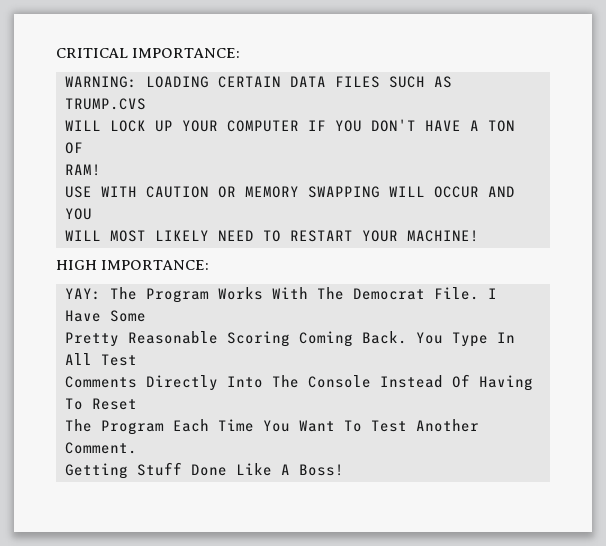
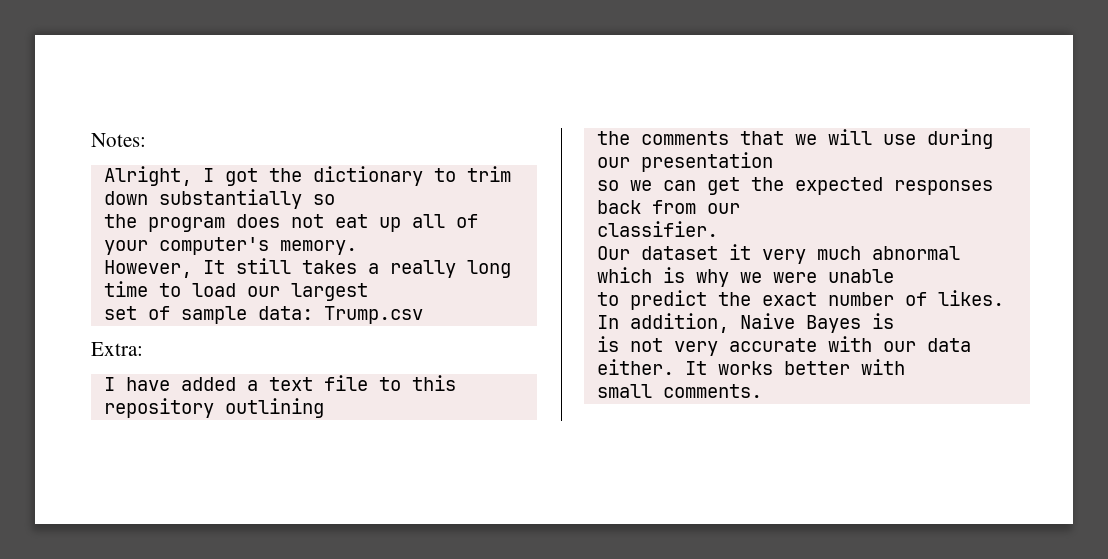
- CRITICAL IMPORTANCE:
- WARNING: LOADING CERTAIN DATA FILES SUCH AS TRUMP.CVS
- WILL LOCK UP YOUR COMPUTER IF YOU DON'T HAVE A TON OF
- RAM!
- USE WITH CAUTION OR MEMORY SWAPPING WILL OCCUR AND YOU
- WILL MOST LIKELY NEED TO RESTART YOUR MACHINE!
- HIGH IMPORTANCE:
- YAY: The Program Works With The Democrat File. I Have Some
- Pretty Reasonable Scoring Coming Back. You Type In All Test
- Comments Directly Into The Console Instead Of Having To Reset
- The Program Each Time You Want To Test Another Comment.
- Getting Stuff Done Like A Boss!
+ Notes:
+ Alright, I got the dictionary to trim down substantially so
+ the program does not eat up all of your computer's memory.
+ However, It still takes a really long time to load our largest
+ set of sample data: Trump.csv
+ Extra:
+ I have added a text file to this repository outlining
+ the comments that we will use during our presentation
+ so we can get the expected responses back from our
+ classifier.
+ Our dataset it very much abnormal which is why we were unable
+ to predict the exact number of likes. In addition, Naive Bayes is
+ is not very accurate with our data either. It works better with
+ small comments.

